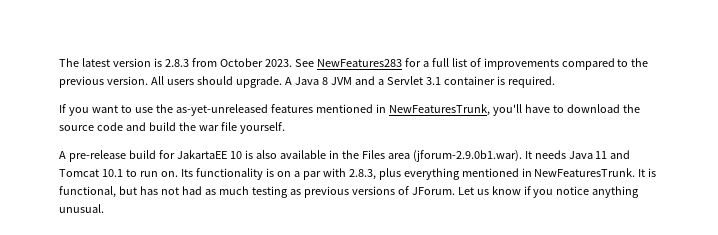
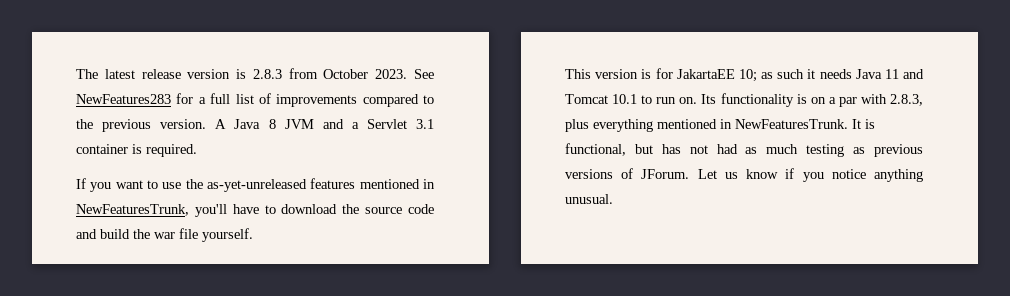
- The latest version is 2.8.3 from October 2023.
+ The latest release version is 2.8.3 from October 2023.
- All users should upgrade.
- A pre-release build for JakartaEE 10 is also available in the Files area (jforum-2.9.0b1.war). It needs Java 11 and Tomcat 10.1 to run on.
+ This version is for JakartaEE 10; as such it needs Java 11 and Tomcat 10.1 to run on.

